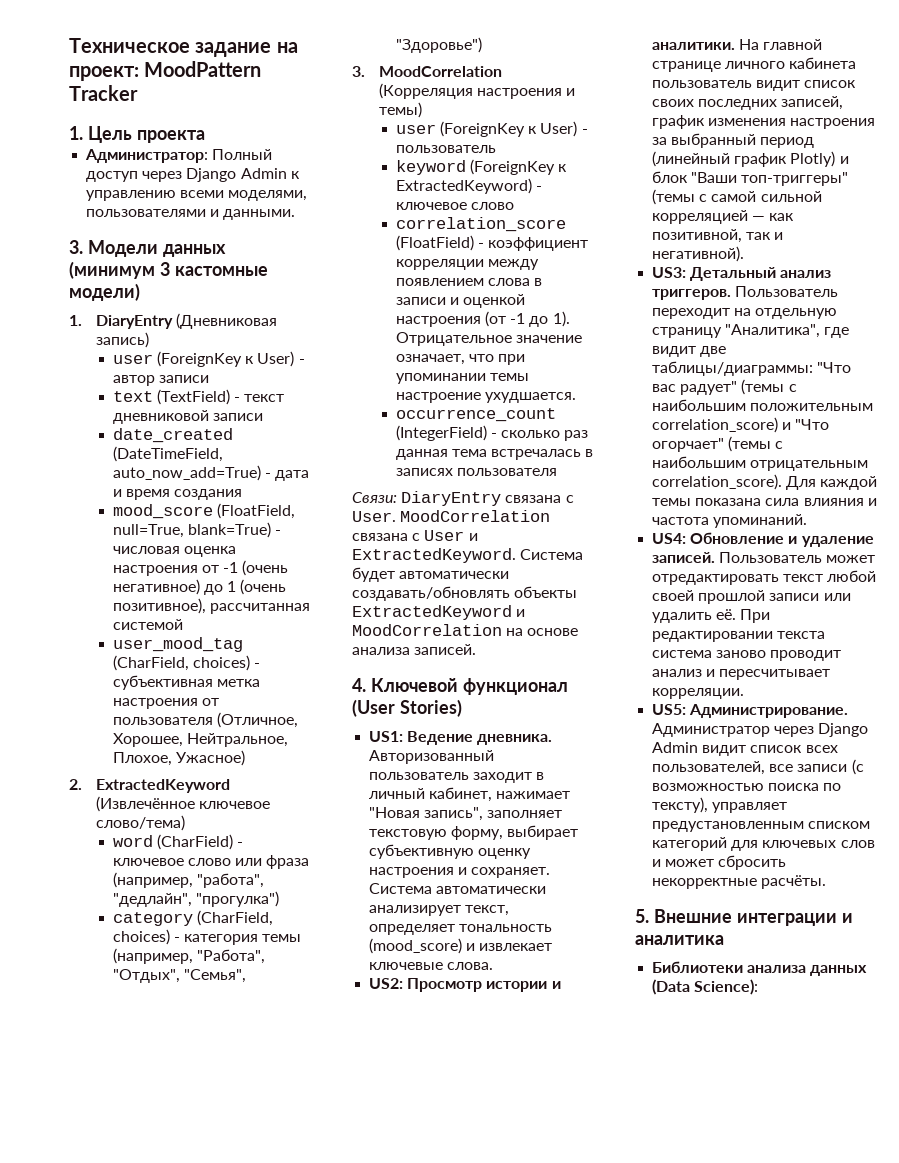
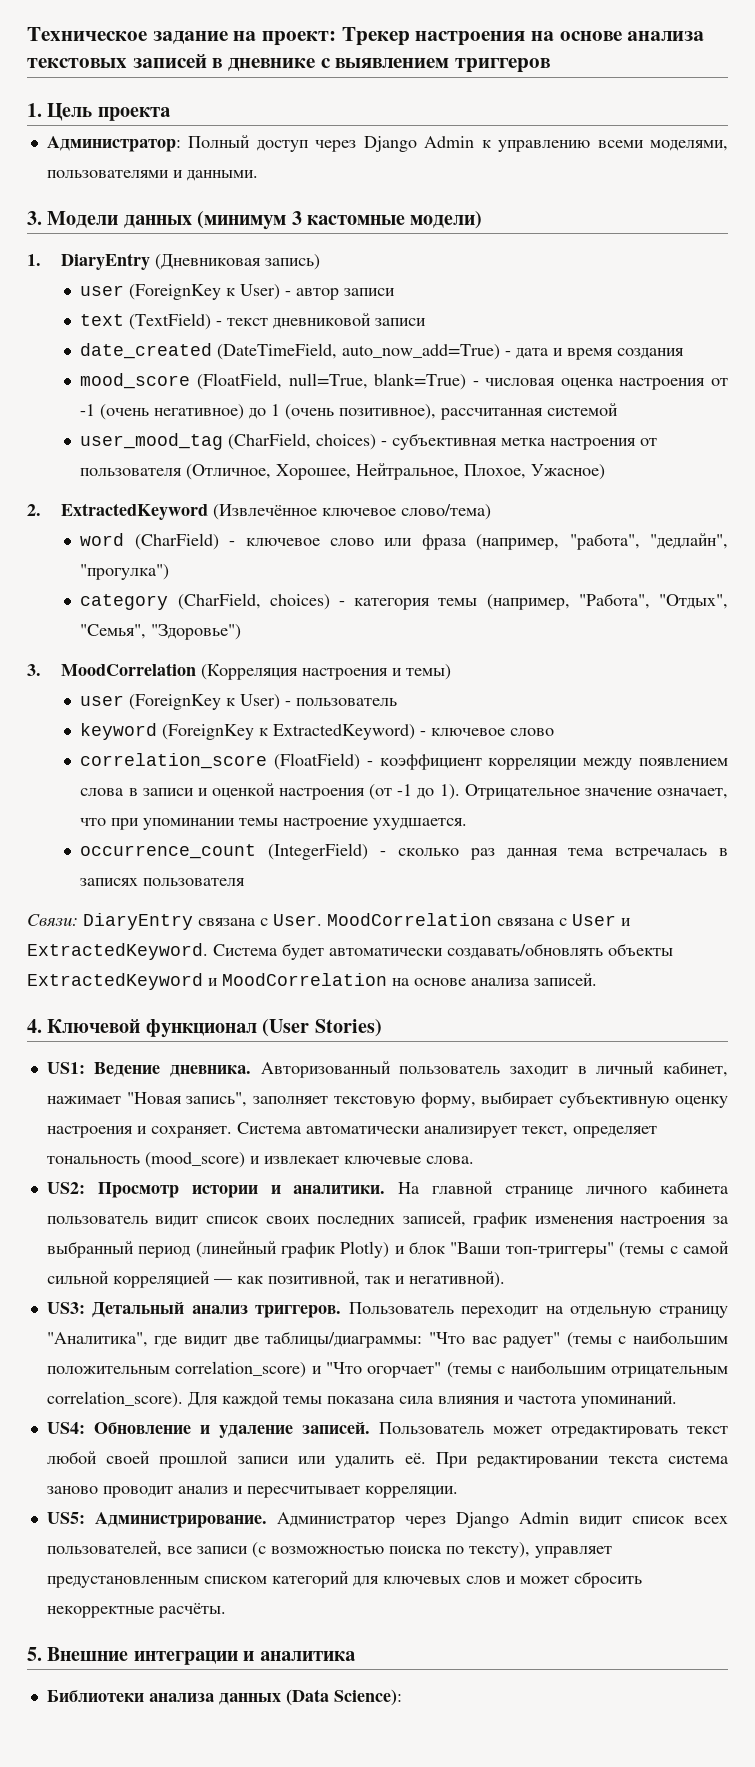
- Техническое задание на проект: MoodPattern Tracker
+ Техническое задание на проект: Трекер настроения на основе анализа текстовых записей в дневнике с выявлением триггеров

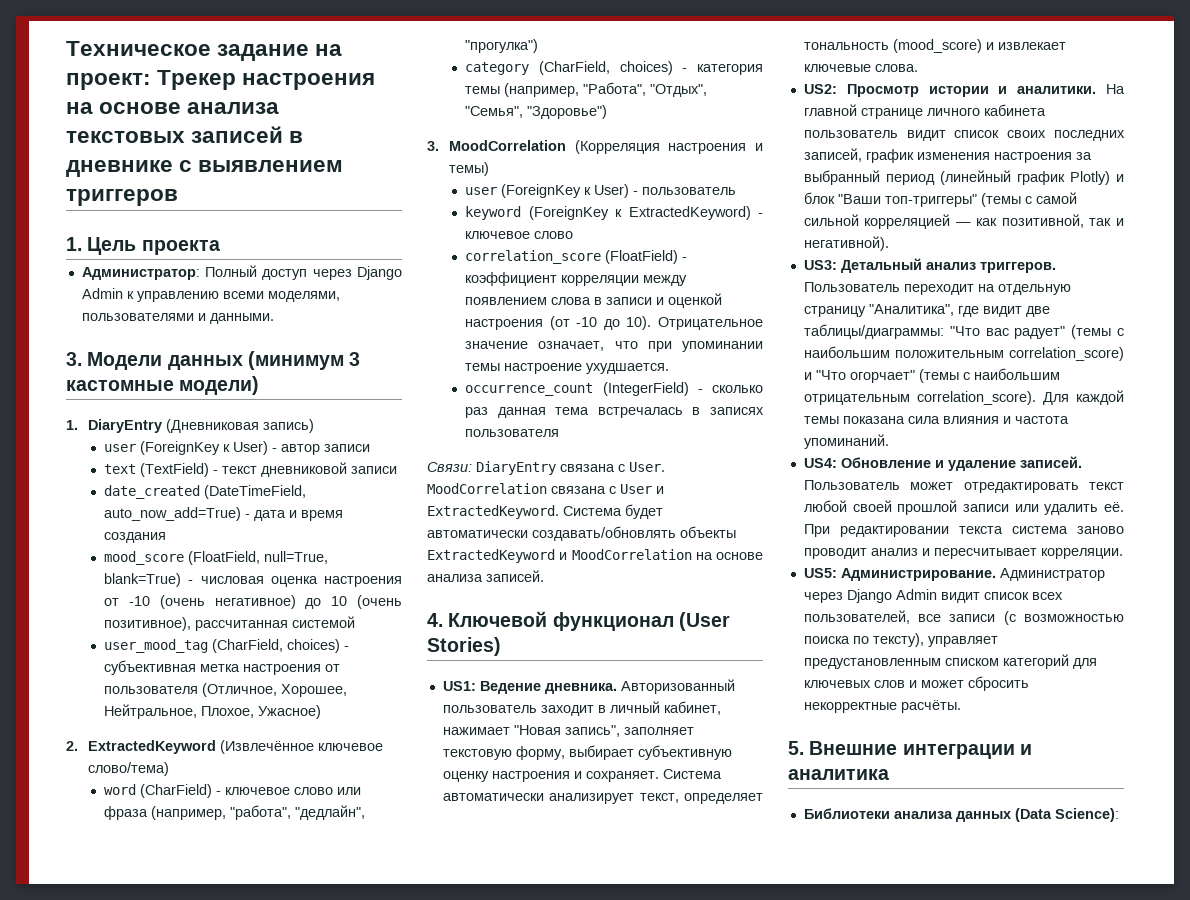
- mood_score (FloatField, null=True, blank=True) - числовая оценка настроения от -1 (очень негативное) до 1 (очень позитивное), рассчитанная системой
+ mood_score (FloatField, null=True, blank=True) - числовая оценка настроения от -10 (очень негативное) до 10 (очень позитивное), рассчитанная системой
- correlation_score (FloatField) - коэффициент корреляции между появлением слова в записи и оценкой настроения (от -1 до 1).
+ correlation_score (FloatField) - коэффициент корреляции между появлением слова в записи и оценкой настроения (от -10 до 10).

